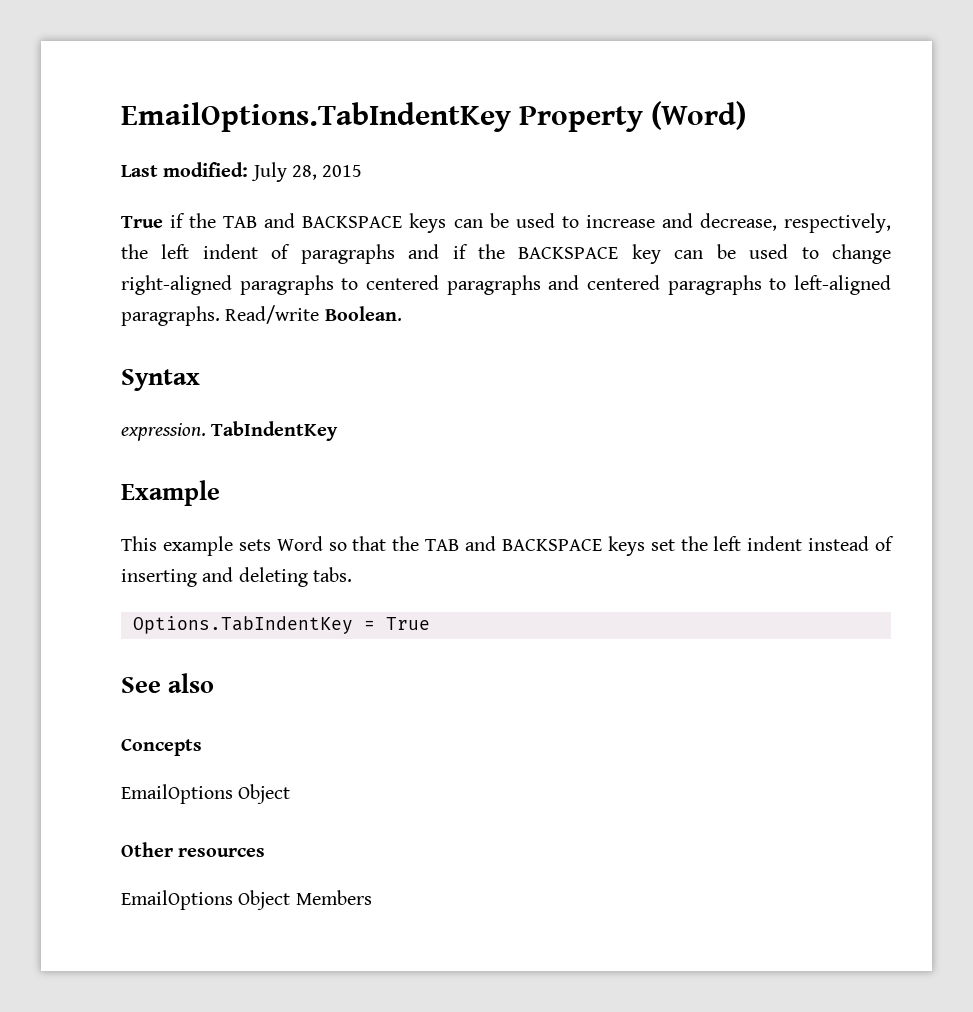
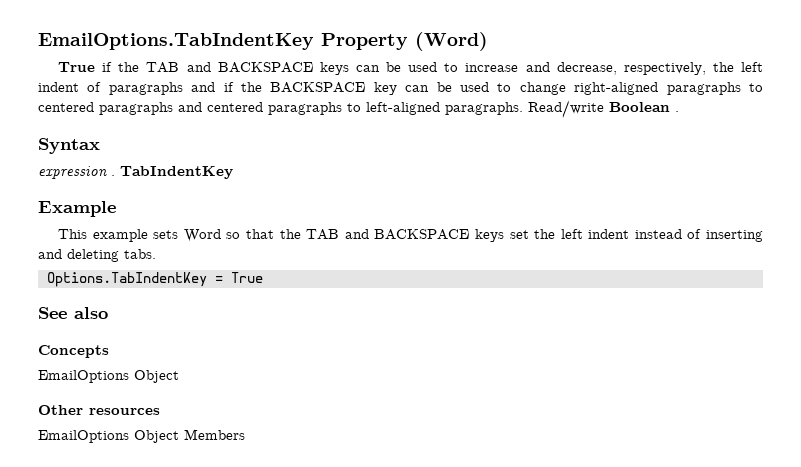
- Last modified: July 28, 2015
- Read/write Boolean.
+ Read/write Boolean .
- expression.
+ expression .

